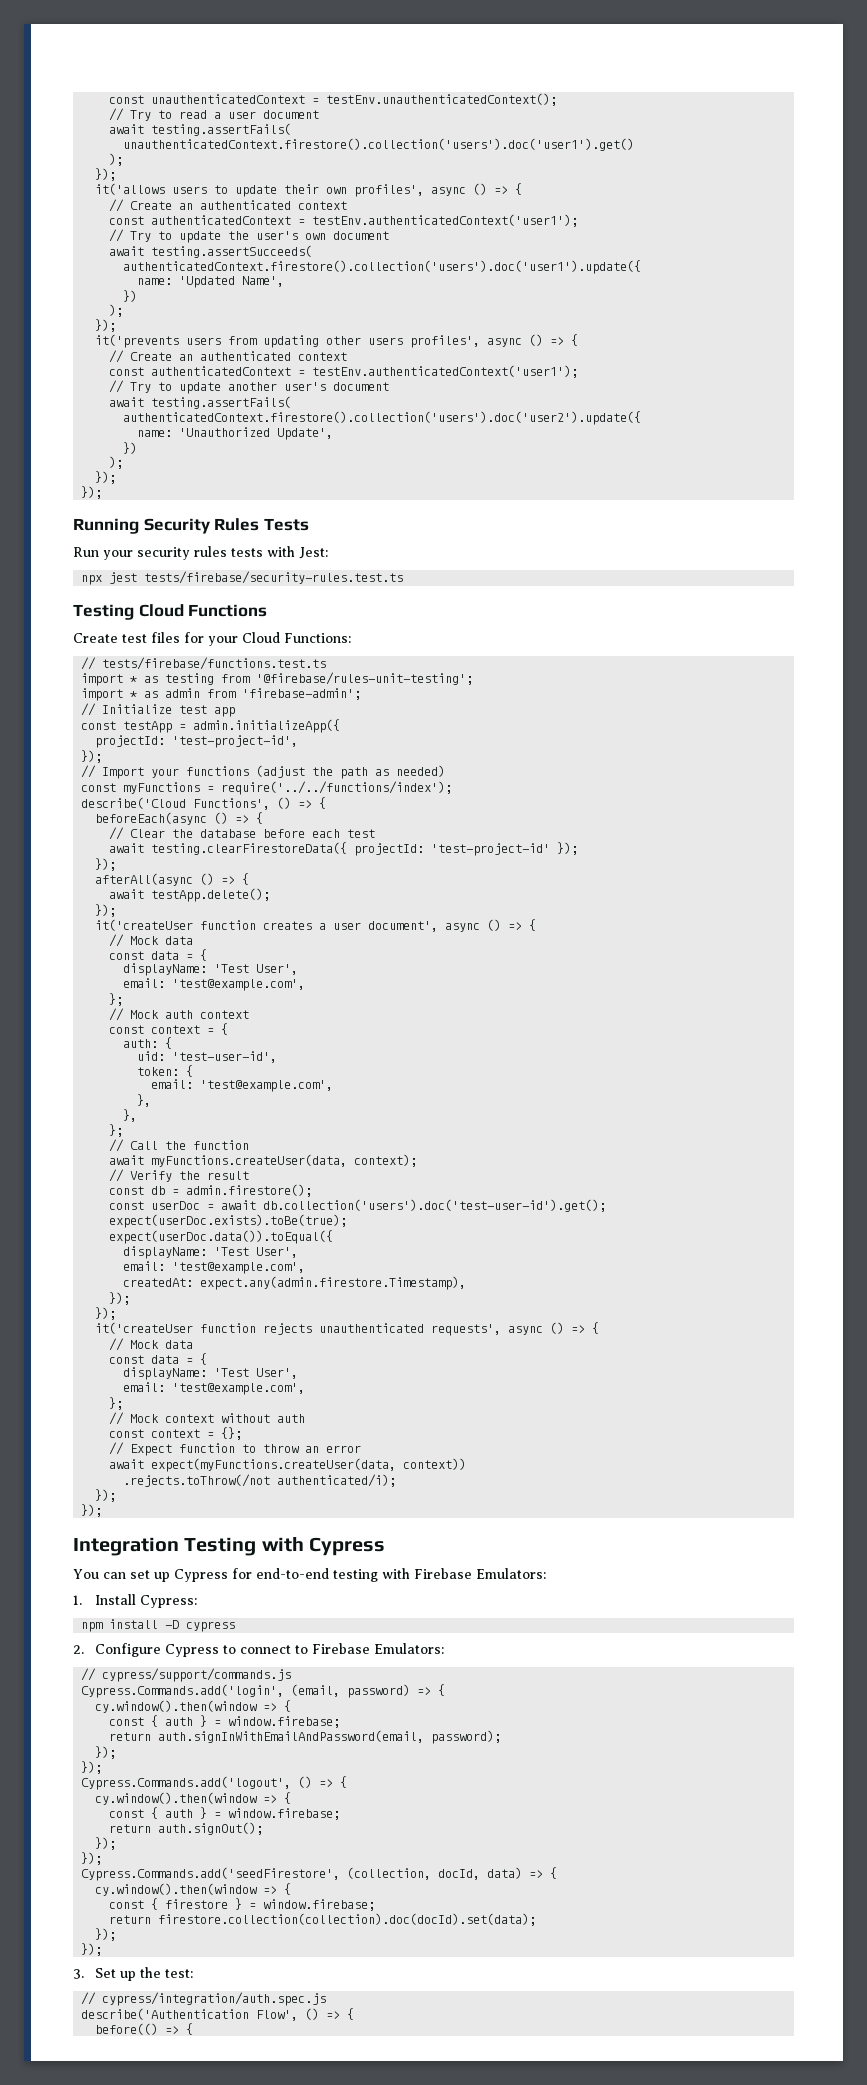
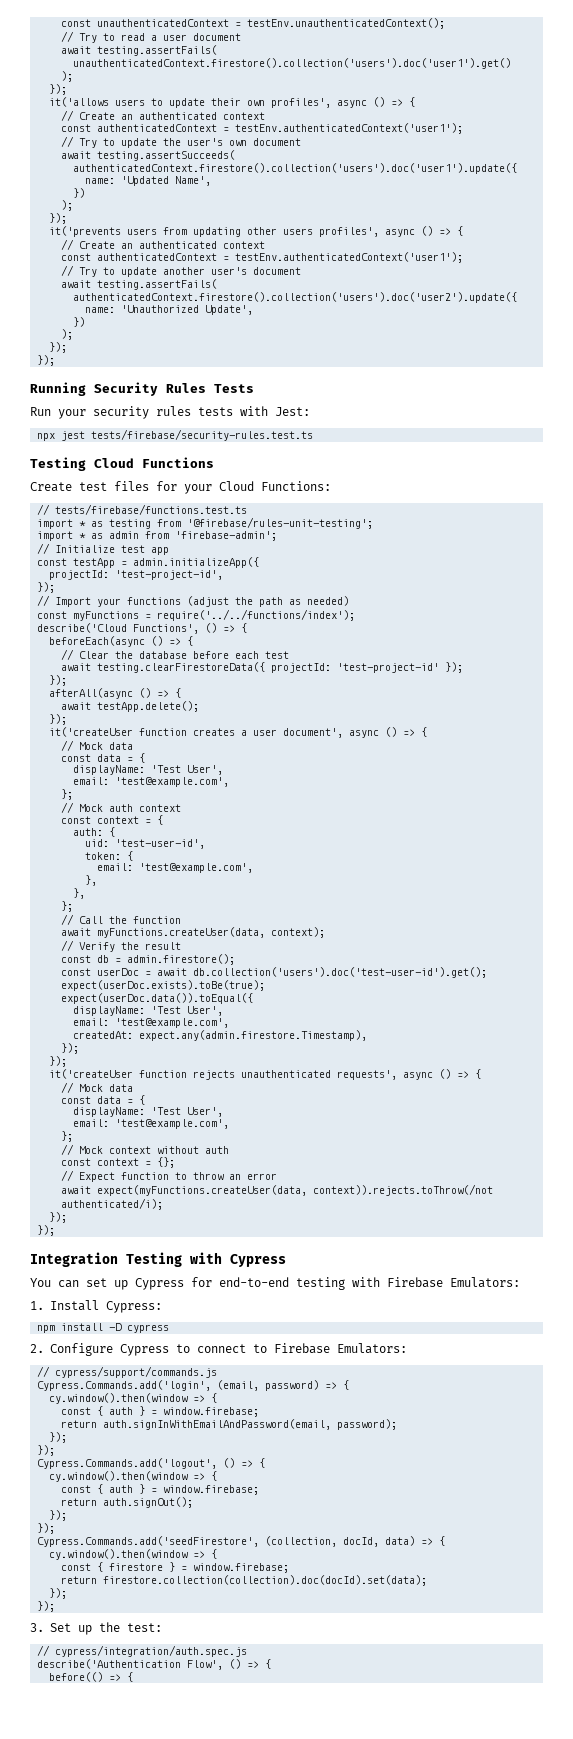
- await expect(myFunctions.createUser(data, context))
- .rejects.toThrow(/not authenticated/i);
+ await expect(myFunctions.createUser(data, context)).rejects.toThrow(/not authenticated/i);

